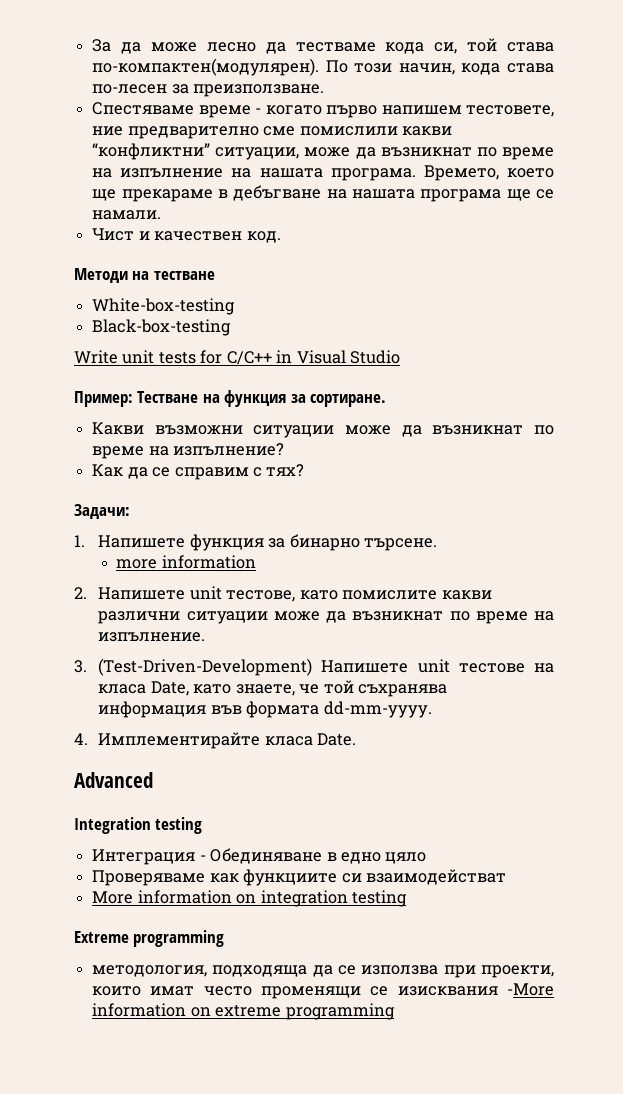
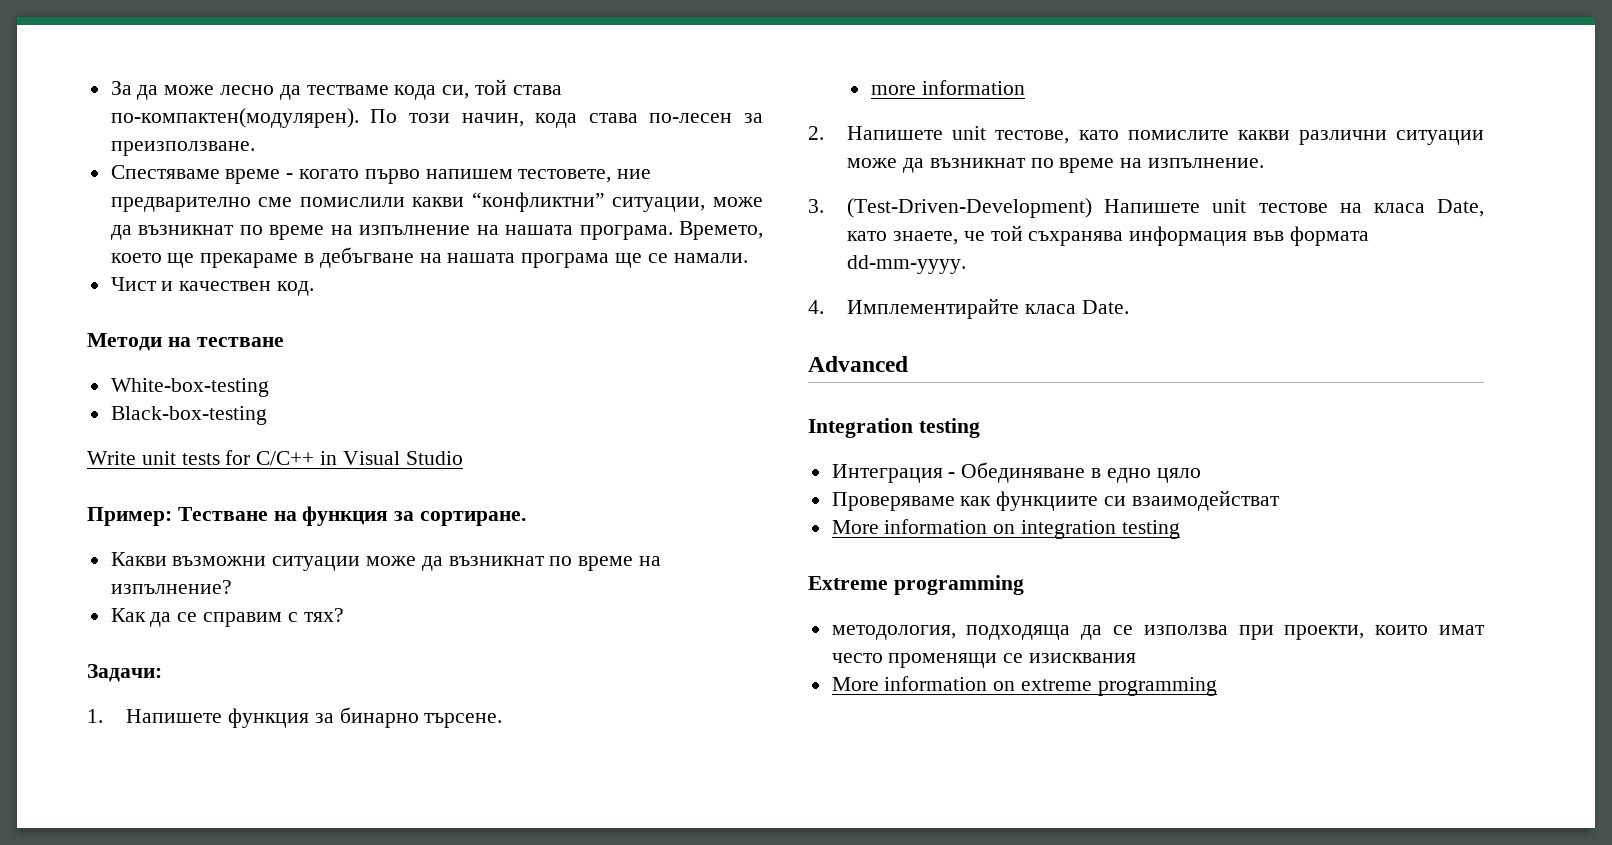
- методология, подходяща да се използва при проекти, които имат често променящи се изисквания -More information on extreme programming
+ методология, подходяща да се използва при проекти, които имат често променящи се изисквания
+ More information on extreme programming

